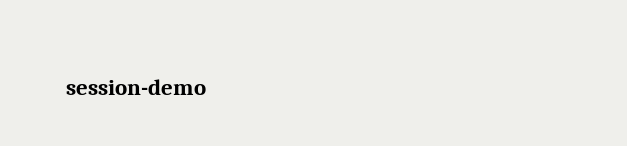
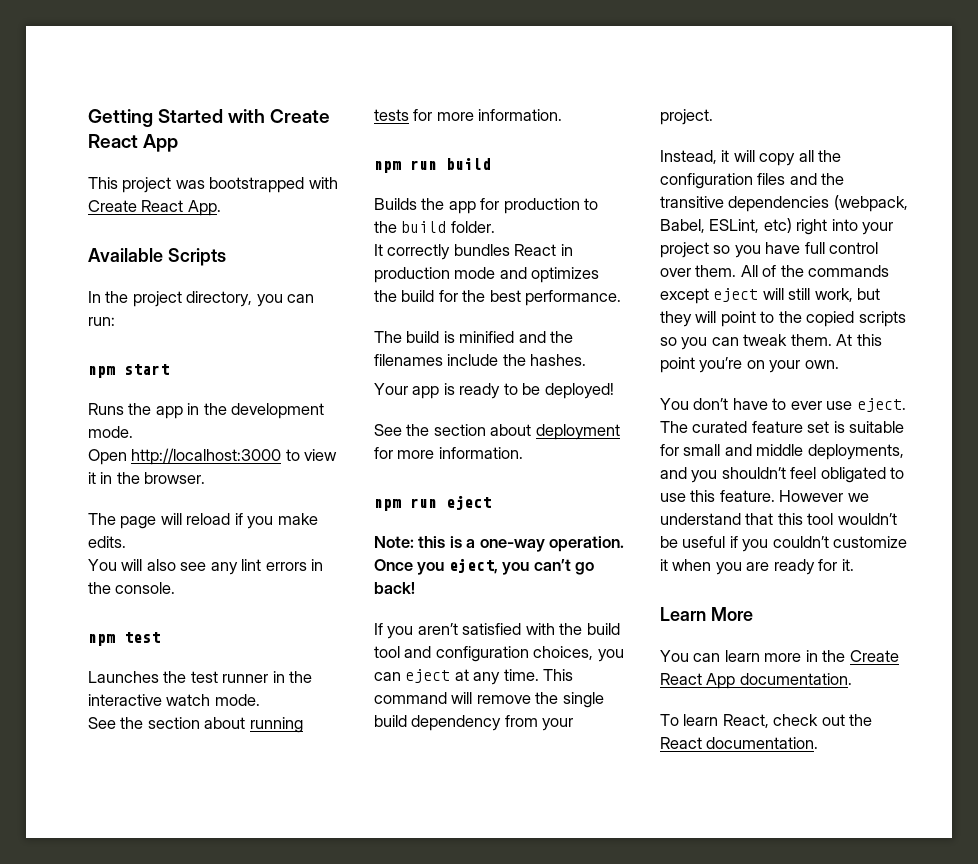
- session-demo
+ Getting Started with Create React App
+ This project was bootstrapped with Create React App.
+ Available Scripts
+ In the project directory, you can run:
+ npm start
+ Runs the app in the development mode.
+ Open http://localhost:3000 to view it in the browser.
+ The page will reload if you make edits.
+ You will also see any lint errors in the console.
+ npm test
+ Launches the test runner in the interactive watch mode.
+ See the section about running tests for more information.
+ npm run build
+ Builds the app for production to the build folder.
+ It correctly bundles React in production mode and optimizes the build for the best performance.
+ The build is minified and the filenames include the hashes.
+ Your app is ready to be deployed!
+ See the section about deployment for more information.
+ npm run eject
+ Note: this is a one-way operation. Once you eject, you can’t go back!
+ If you aren’t satisfied with the build tool and configuration choices, you can eject at any time. This command will remove the single build dependency from your project.
+ Instead, it will copy all the configuration files and the transitive dependencies (webpack, Babel, ESLint, etc) right into your project so you have full control over them. All of the commands except eject will still work, but they will point to the copied scripts so you can tweak them. At this point you’re on your own.
+ You don’t have to ever use eject. The curated feature set is suitable for small and middle deployments, and you shouldn’t feel obligated to use this feature. However we understand that this tool wouldn’t be useful if you couldn’t customize it when you are ready for it.
+ Learn More
+ You can learn more in the Create React App documentation.
+ To learn React, check out the React documentation.

